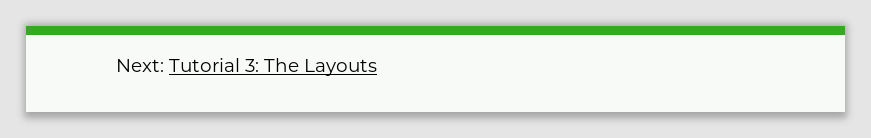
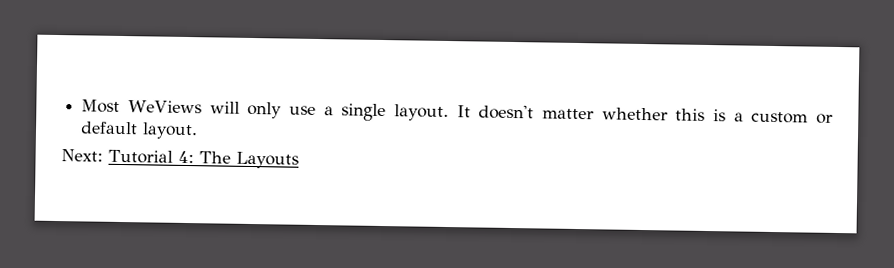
+ Most WeViews will only use a single layout. It doesn't matter whether this is a custom or default layout.
- Next: Tutorial 3: The Layouts
+ Next: Tutorial 4: The Layouts

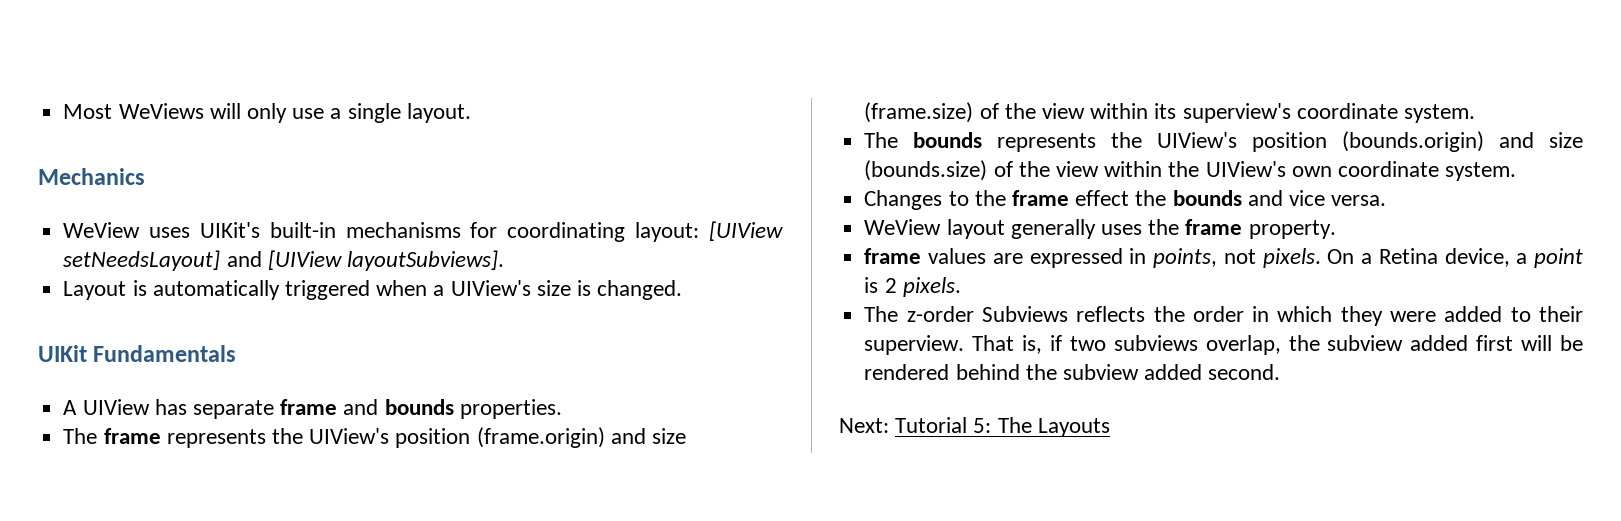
- Most WeViews will only use a single layout. It doesn't matter whether this is a custom or default layout.
+ Most WeViews will only use a single layout.
+ Mechanics
+ WeView uses UIKit's built-in mechanisms for coordinating layout: [UIView setNeedsLayout] and [UIView layoutSubviews].
+ Layout is automatically triggered when a UIView's size is changed.
+ UIKit Fundamentals
+ A UIView has separate frame and bounds properties.
+ The frame represents the UIView's position (frame.origin) and size (frame.size) of the view within its superview's coordinate system.
+ The bounds represents the UIView's position (bounds.origin) and size (bounds.size) of the view within the UIView's own coordinate system.
+ Changes to the frame effect the bounds and vice versa.
+ WeView layout generally uses the frame property.
+ frame values are expressed in points, not pixels. On a Retina device, a point is 2 pixels.
+ The z-order Subviews reflects the order in which they were added to their superview. That is, if two subviews overlap, the subview added first will be rendered behind the subview added second.
- Next: Tutorial 4: The Layouts
+ Next: Tutorial 5: The Layouts

